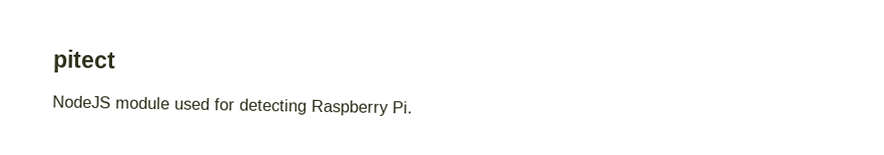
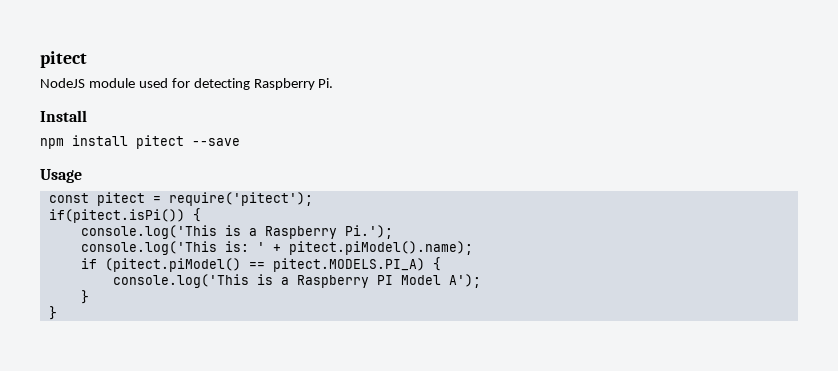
+ Install
+ npm install pitect --save
+ Usage
+ const pitect = require('pitect');
+ if(pitect.isPi()) {
+ console.log('This is a Raspberry Pi.');
+ console.log('This is: ' + pitect.piModel().name);
+ if (pitect.piModel() == pitect.MODELS.PI_A) {
+ console.log('This is a Raspberry PI Model A');
+ }
+ }

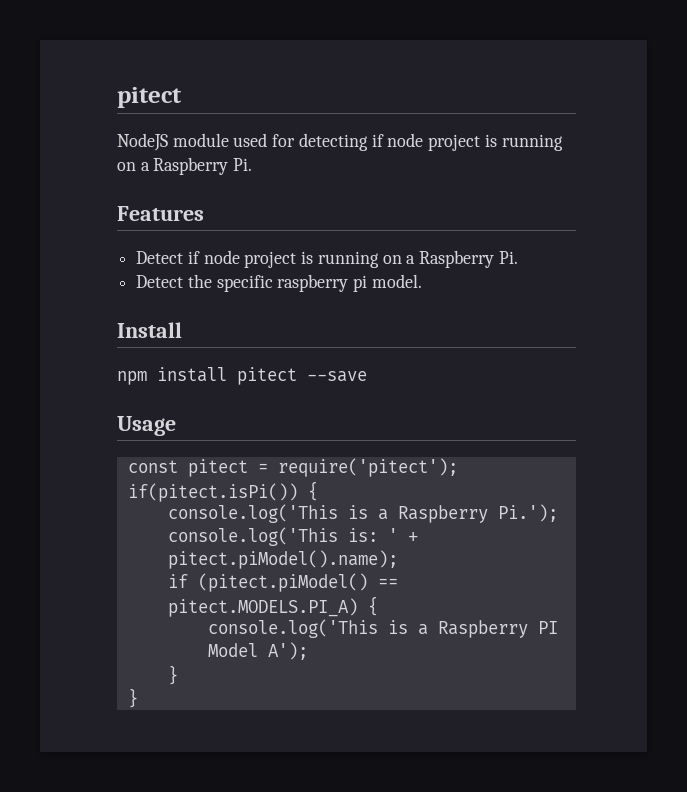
- NodeJS module used for detecting Raspberry Pi.
+ NodeJS module used for detecting if node project is running on a Raspberry Pi.
+ Features
+ Detect if node project is running on a Raspberry Pi.
+ Detect the specific raspberry pi model.

